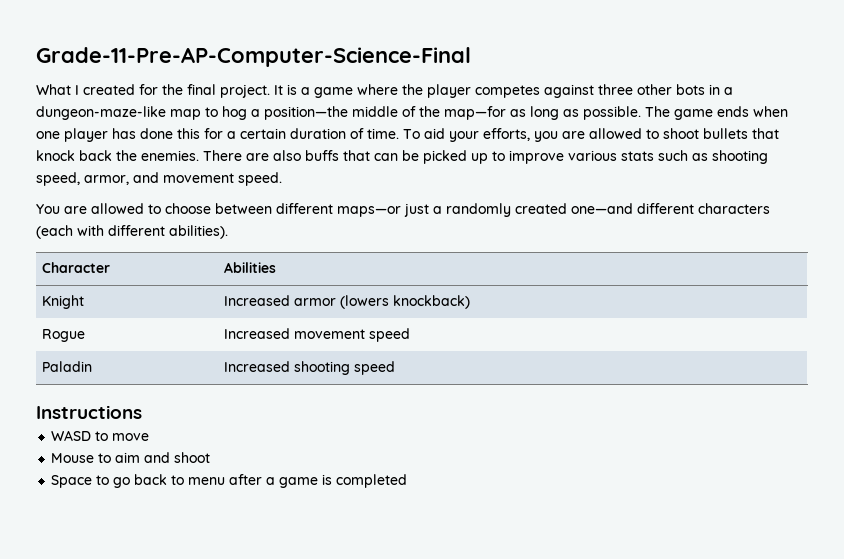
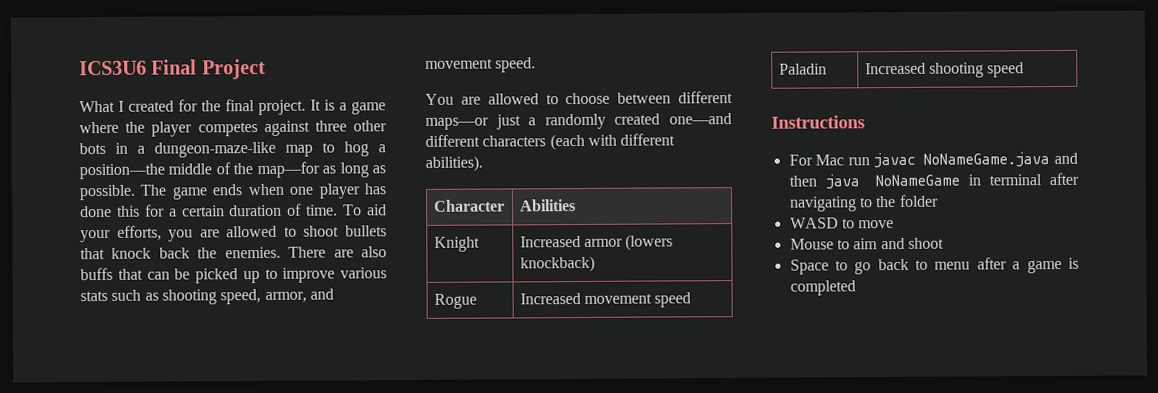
- Grade-11-Pre-AP-Computer-Science-Final
+ ICS3U6 Final Project
+ For Mac run javac NoNameGame.java and then java NoNameGame in terminal after navigating to the folder

